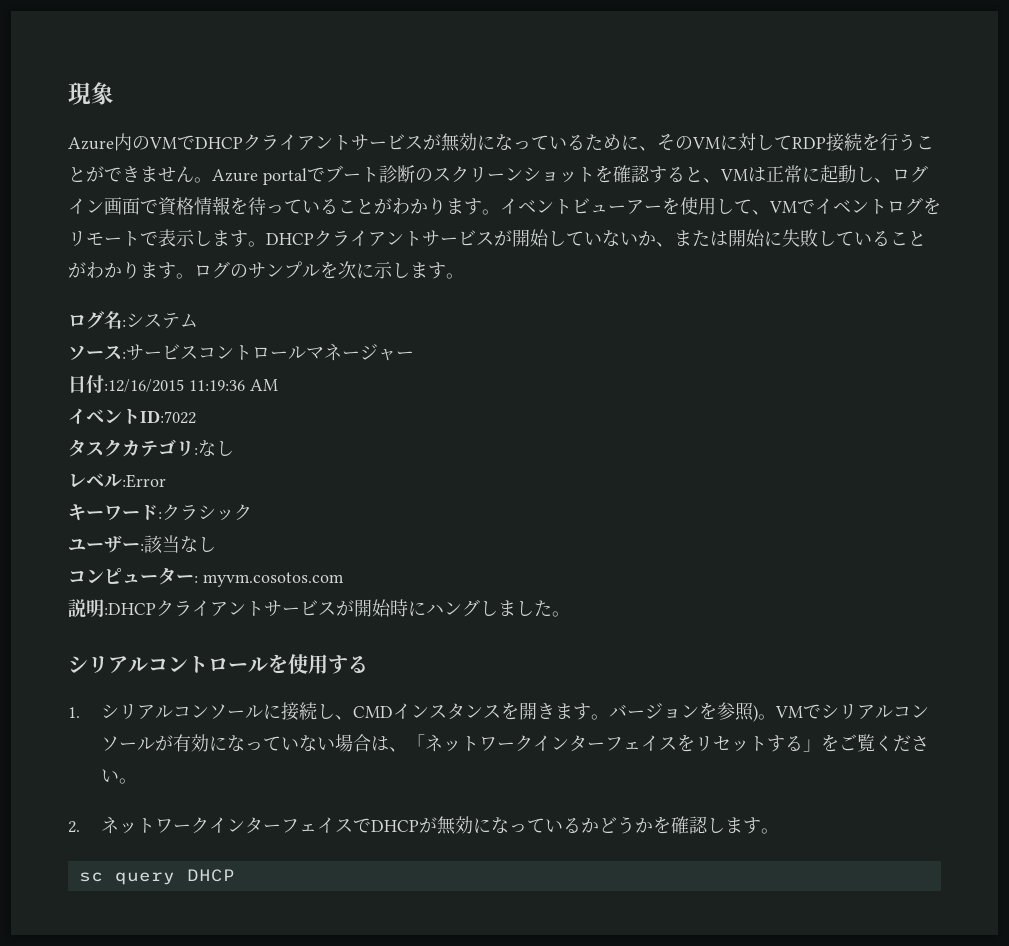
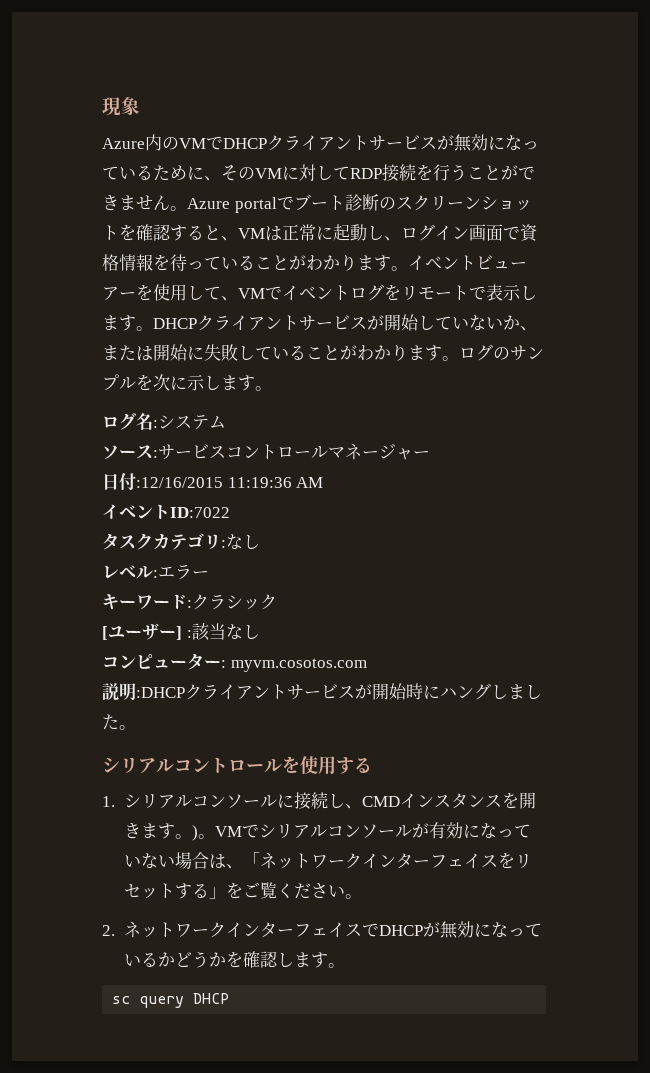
- レベル:Error
+ レベル:エラー
- ユーザー:該当なし
+ [ユーザー] :該当なし
- 1.シリアルコンソールに接続し、CMDインスタンスを開きます。バージョンを参照)。
+ 1.シリアルコンソールに接続し、CMDインスタンスを開きます。)。

